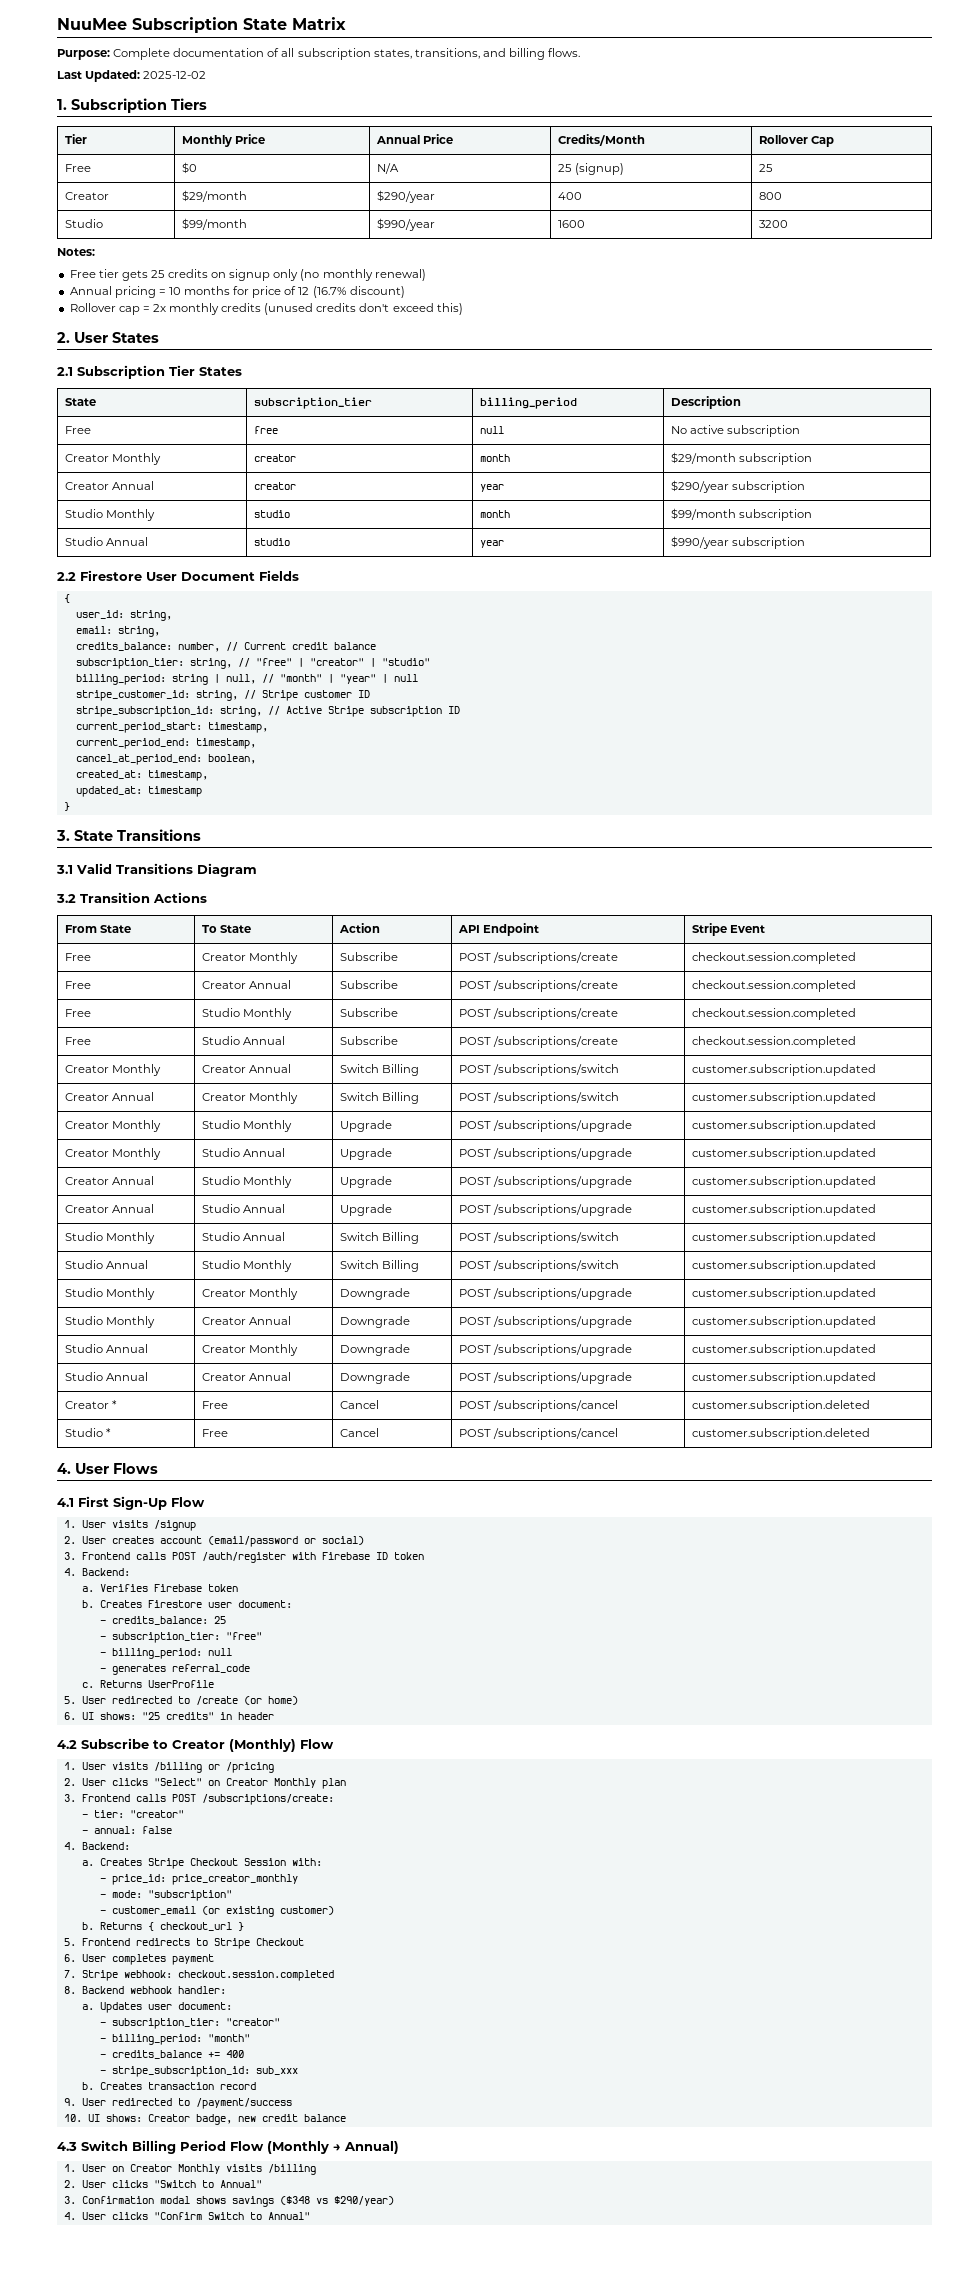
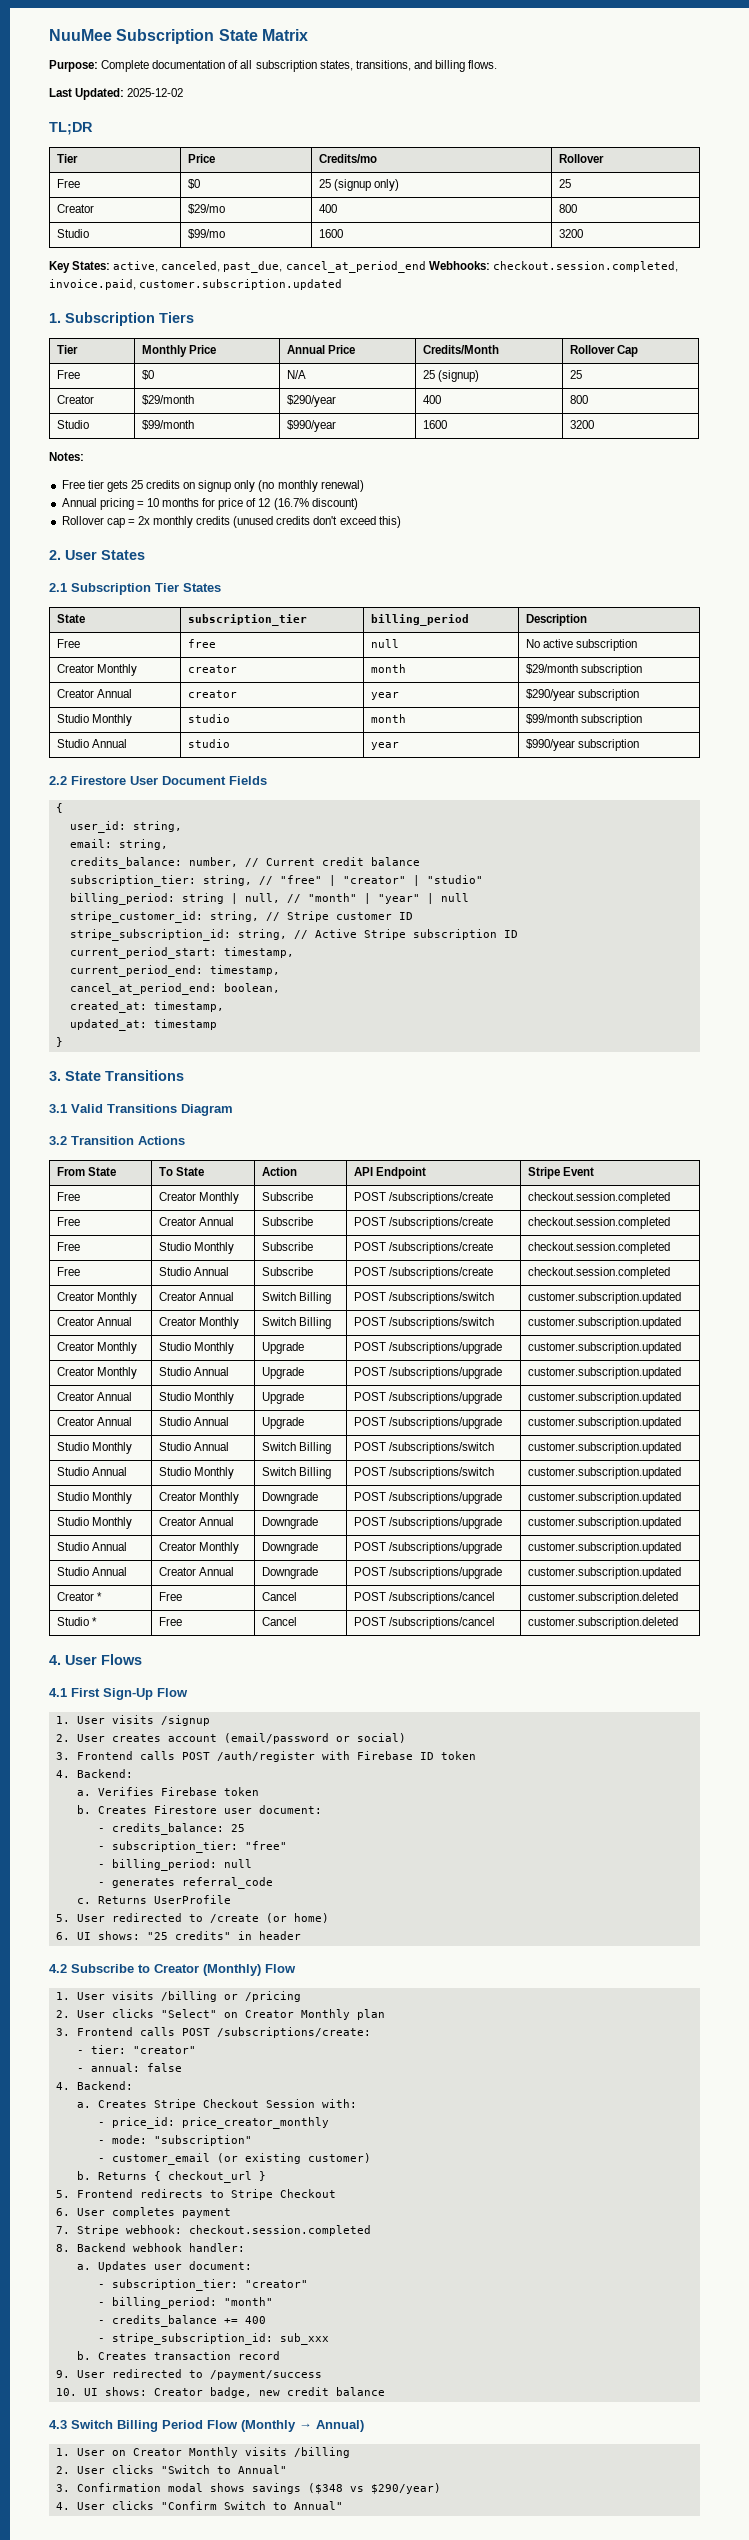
+ TL;DR
+ Tier | Price | Credits/mo | Rollover
+ Free | $0 | 25 (signup only) | 25
+ Creator | $29/mo | 400 | 800
+ Studio | $99/mo | 1600 | 3200
+ Key States: active, canceled, past_due, cancel_at_period_end Webhooks: checkout.session.completed, invoice.paid, customer.subscription.updated

